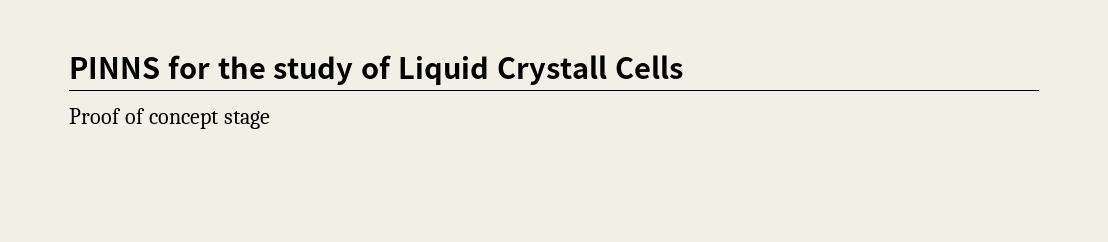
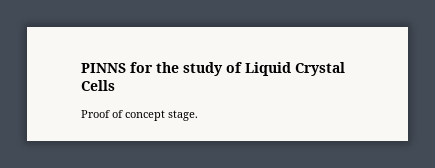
- PINNS for the study of Liquid Crystall Cells
+ PINNS for the study of Liquid Crystal Cells
- Proof of concept stage
+ Proof of concept stage.

